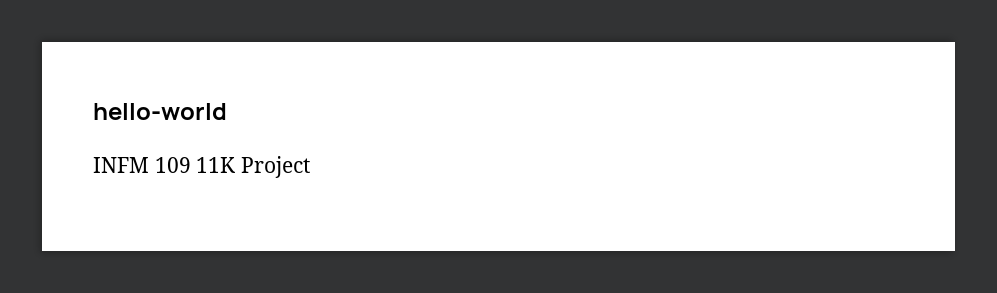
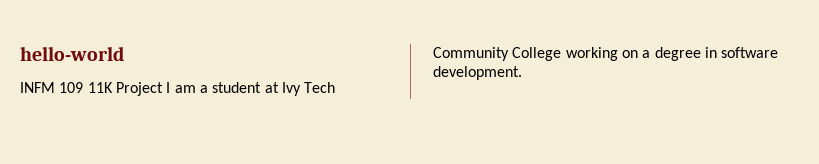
- INFM 109 11K Project
+ INFM 109 11K Project I am a student at Ivy Tech Community College working on a degree in software development.

